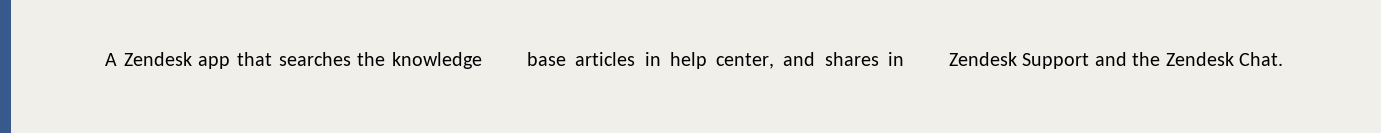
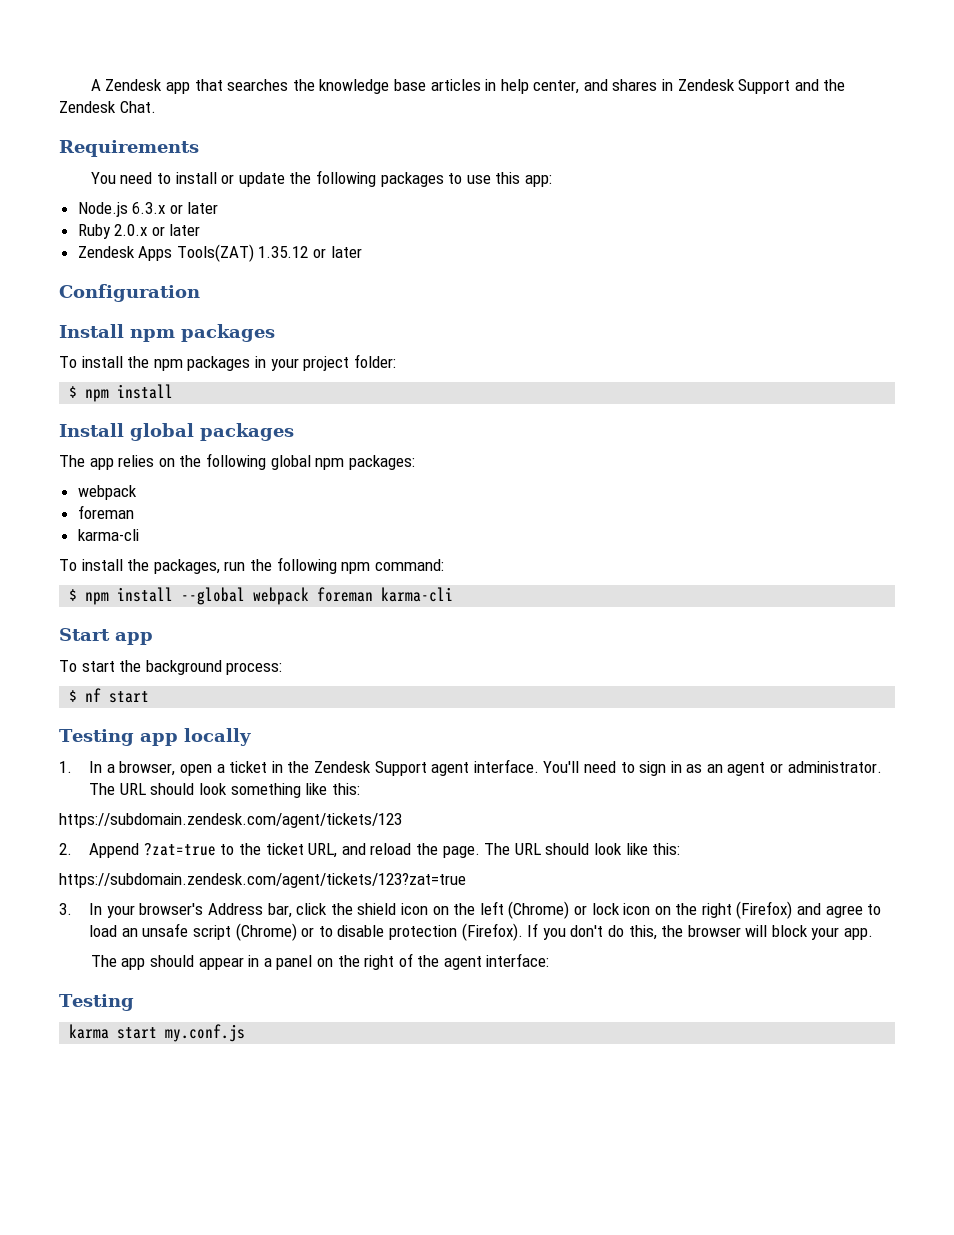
+ Requirements
+ You need to install or update the following packages to use this app:
+ Node.js 6.3.x or later
+ Ruby 2.0.x or later
+ Zendesk Apps Tools(ZAT) 1.35.12 or later
+ Configuration
+ Install npm packages
+ To install the npm packages in your project folder:
+ $ npm install
+ Install global packages
+ The app relies on the following global npm packages:
+ webpack
+ foreman
+ karma-cli
+ To install the packages, run the following npm command:
+ $ npm install --global webpack foreman karma-cli
+ Start app
+ To start the background process:
+ $ nf start
+ Testing app locally
+ 1. In a browser, open a ticket in the Zendesk Support agent interface. You'll need to sign in as an agent or administrator. The URL should look something like this:
+ https://subdomain.zendesk.com/agent/tickets/123
+ 2. Append ?zat=true to the ticket URL, and reload the page. The URL should look like this:
+ https://subdomain.zendesk.com/agent/tickets/123?zat=true
+ 3. In your browser's Address bar, click the shield icon on the left (Chrome) or lock icon on the right (Firefox) and agree to load an unsafe script (Chrome) or to disable protection (Firefox). If you don't do this, the browser will block your app.
+ The app should appear in a panel on the right of the agent interface:
+ Testing
+ karma start my.conf.js

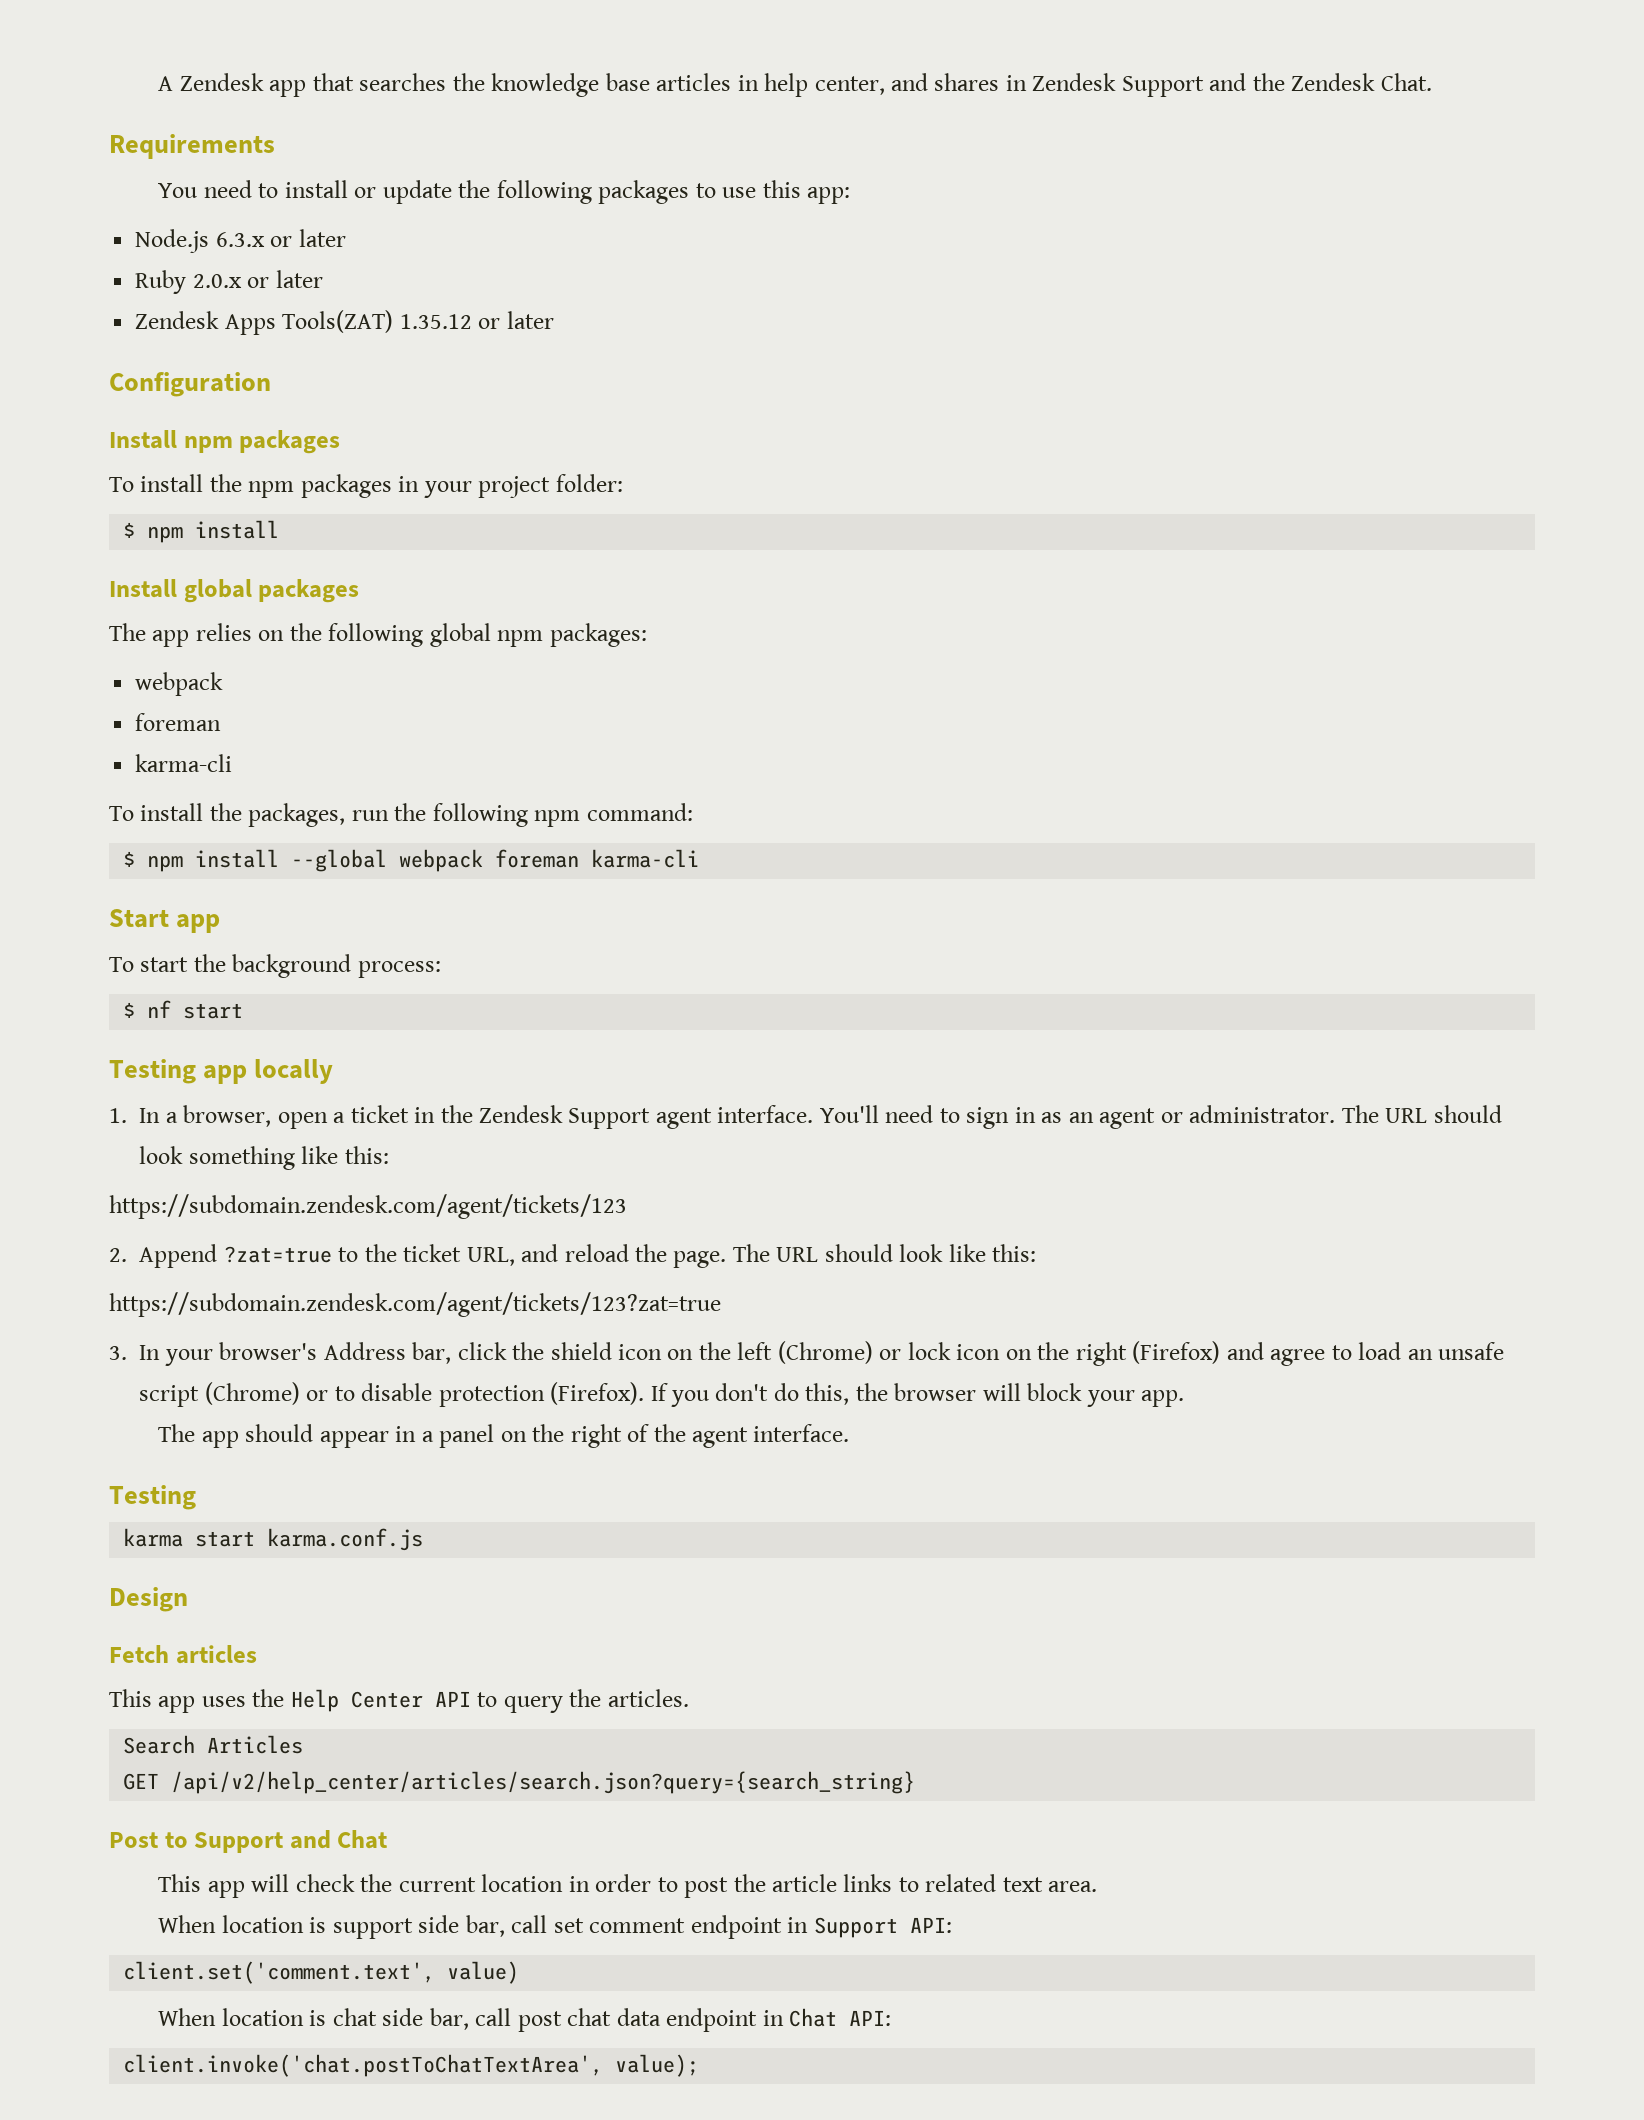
- The app should appear in a panel on the right of the agent interface:
+ The app should appear in a panel on the right of the agent interface.
- karma start my.conf.js
+ karma start karma.conf.js
+ Design
+ Fetch articles
+ This app uses the Help Center API to query the articles.
+ Search Articles
+ GET /api/v2/help_center/articles/search.json?query={search_string}
+ Post to Support and Chat
+ This app will check the current location in order to post the article links to related text area.
+ When location is support side bar, call set comment endpoint in Support API:
+ client.set('comment.text', value)
+ When location is chat side bar, call post chat data endpoint in Chat API:
+ client.invoke('chat.postToChatTextArea', value);

